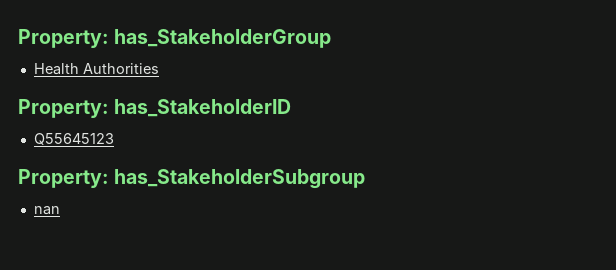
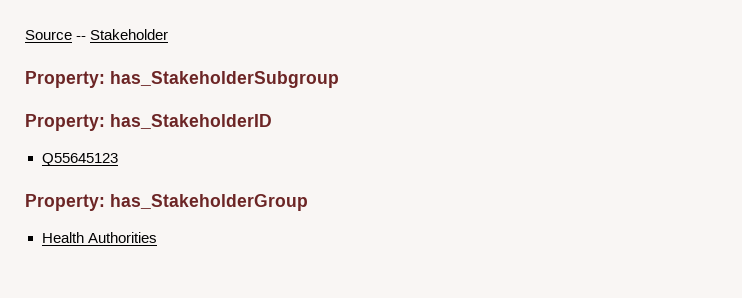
- Property: has_StakeholderGroup
- Health Authorities
+ Source -- Stakeholder
+ Property: has_StakeholderSubgroup
- Property: has_StakeholderSubgroup
- nan
+ Property: has_StakeholderGroup
+ Health Authorities

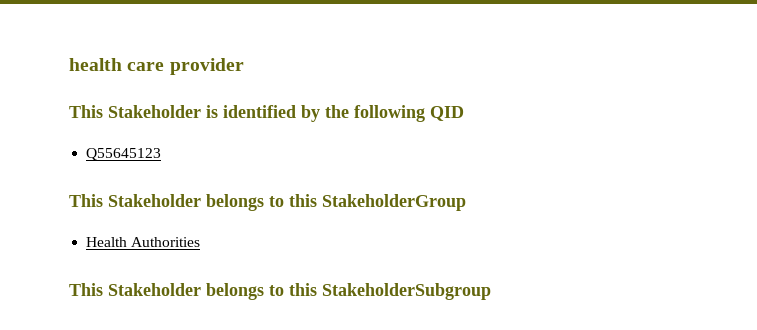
- Source -- Stakeholder
- Property: has_StakeholderSubgroup
- Property: has_StakeholderID
+ health care provider
+ This Stakeholder is identified by the following QID
  Q55645123
- Property: has_StakeholderGroup
+ This Stakeholder belongs to this StakeholderGroup
  Health Authorities
+ This Stakeholder belongs to this StakeholderSubgroup

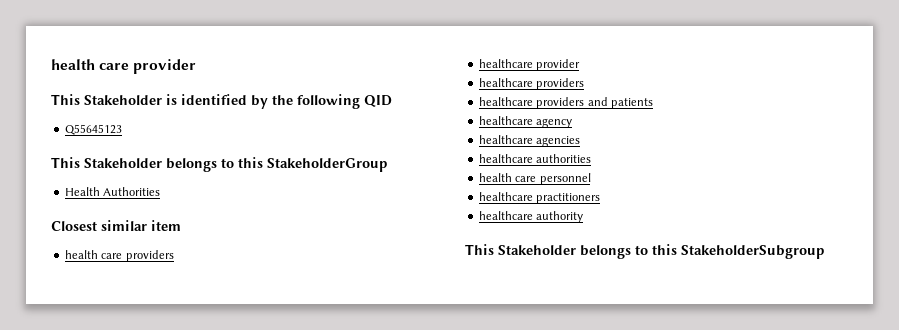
+ Closest similar item
+ health care providers
+ healthcare provider
+ healthcare providers
+ healthcare providers and patients
+ healthcare agency
+ healthcare agencies
+ healthcare authorities
+ health care personnel
+ healthcare practitioners
+ healthcare authority

